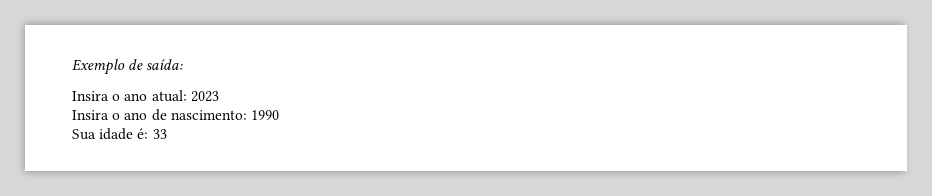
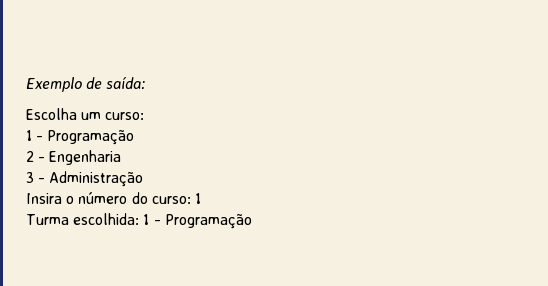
- Insira o ano atual: 2023
- Insira o ano de nascimento: 1990
- Sua idade é: 33
+ Escolha um curso:
+ 1 - Programação
+ 2 - Engenharia
+ 3 - Administração
+ Insira o número do curso: 1
+ Turma escolhida: 1 - Programação

